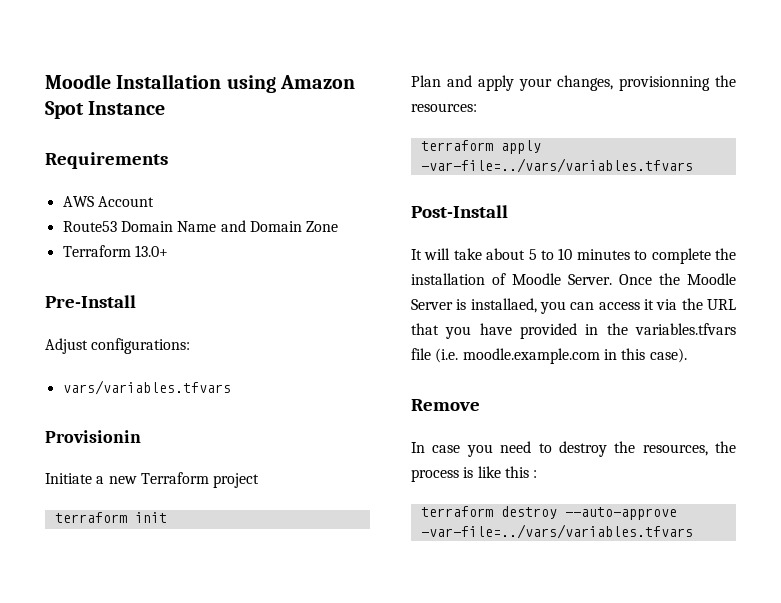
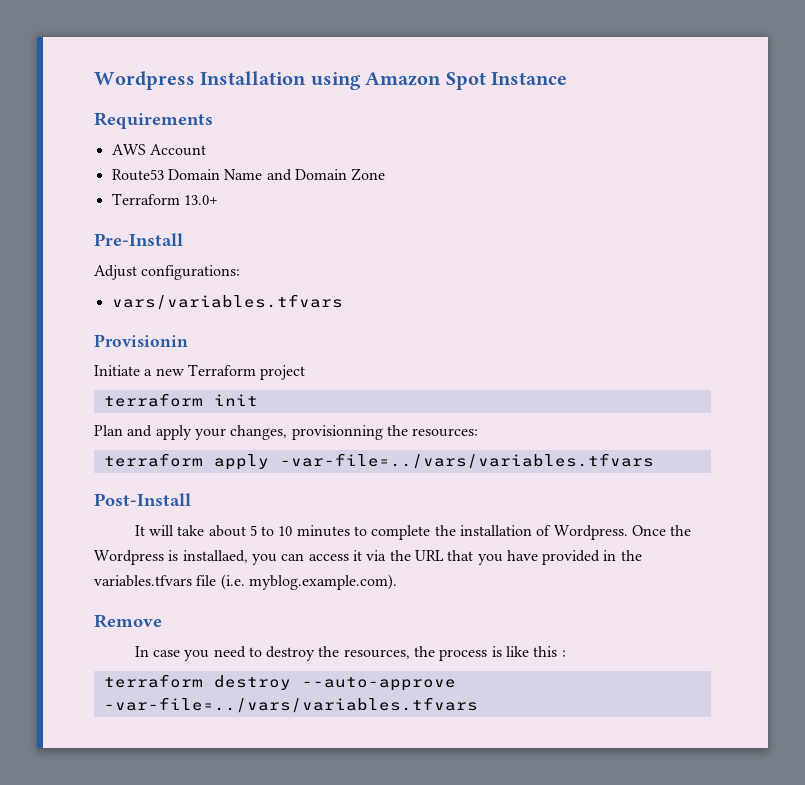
- Moodle Installation using Amazon Spot Instance
+ Wordpress Installation using Amazon Spot Instance
- It will take about 5 to 10 minutes to complete the installation of Moodle Server. Once the Moodle Server is installaed, you can access it via the URL that you have provided in the variables.tfvars file (i.e. moodle.example.com in this case).
+ It will take about 5 to 10 minutes to complete the installation of Wordpress. Once the Wordpress is installaed, you can access it via the URL that you have provided in the variables.tfvars file (i.e. myblog.example.com).

